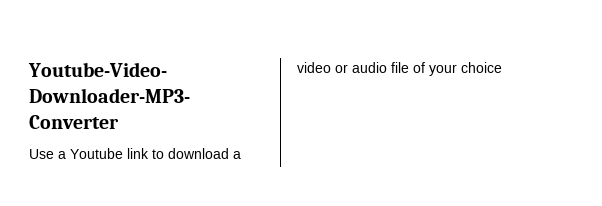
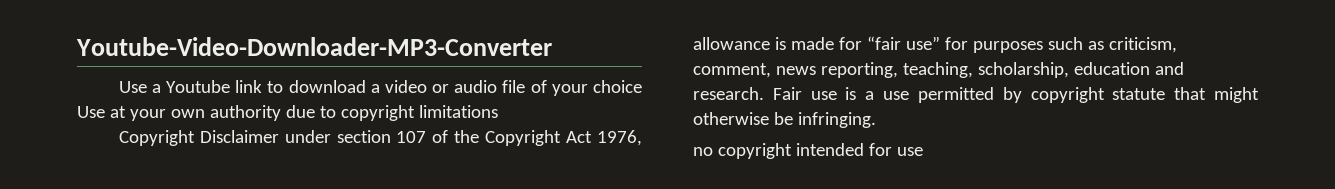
- Use a Youtube link to download a video or audio file of your choice
+ Use a Youtube link to download a video or audio file of your choice Use at your own authority due to copyright limitations
+ Copyright Disclaimer under section 107 of the Copyright Act 1976, allowance is made for “fair use” for purposes such as criticism, comment, news reporting, teaching, scholarship, education and research. Fair use is a use permitted by copyright statute that might otherwise be infringing.
+ no copyright intended for use

